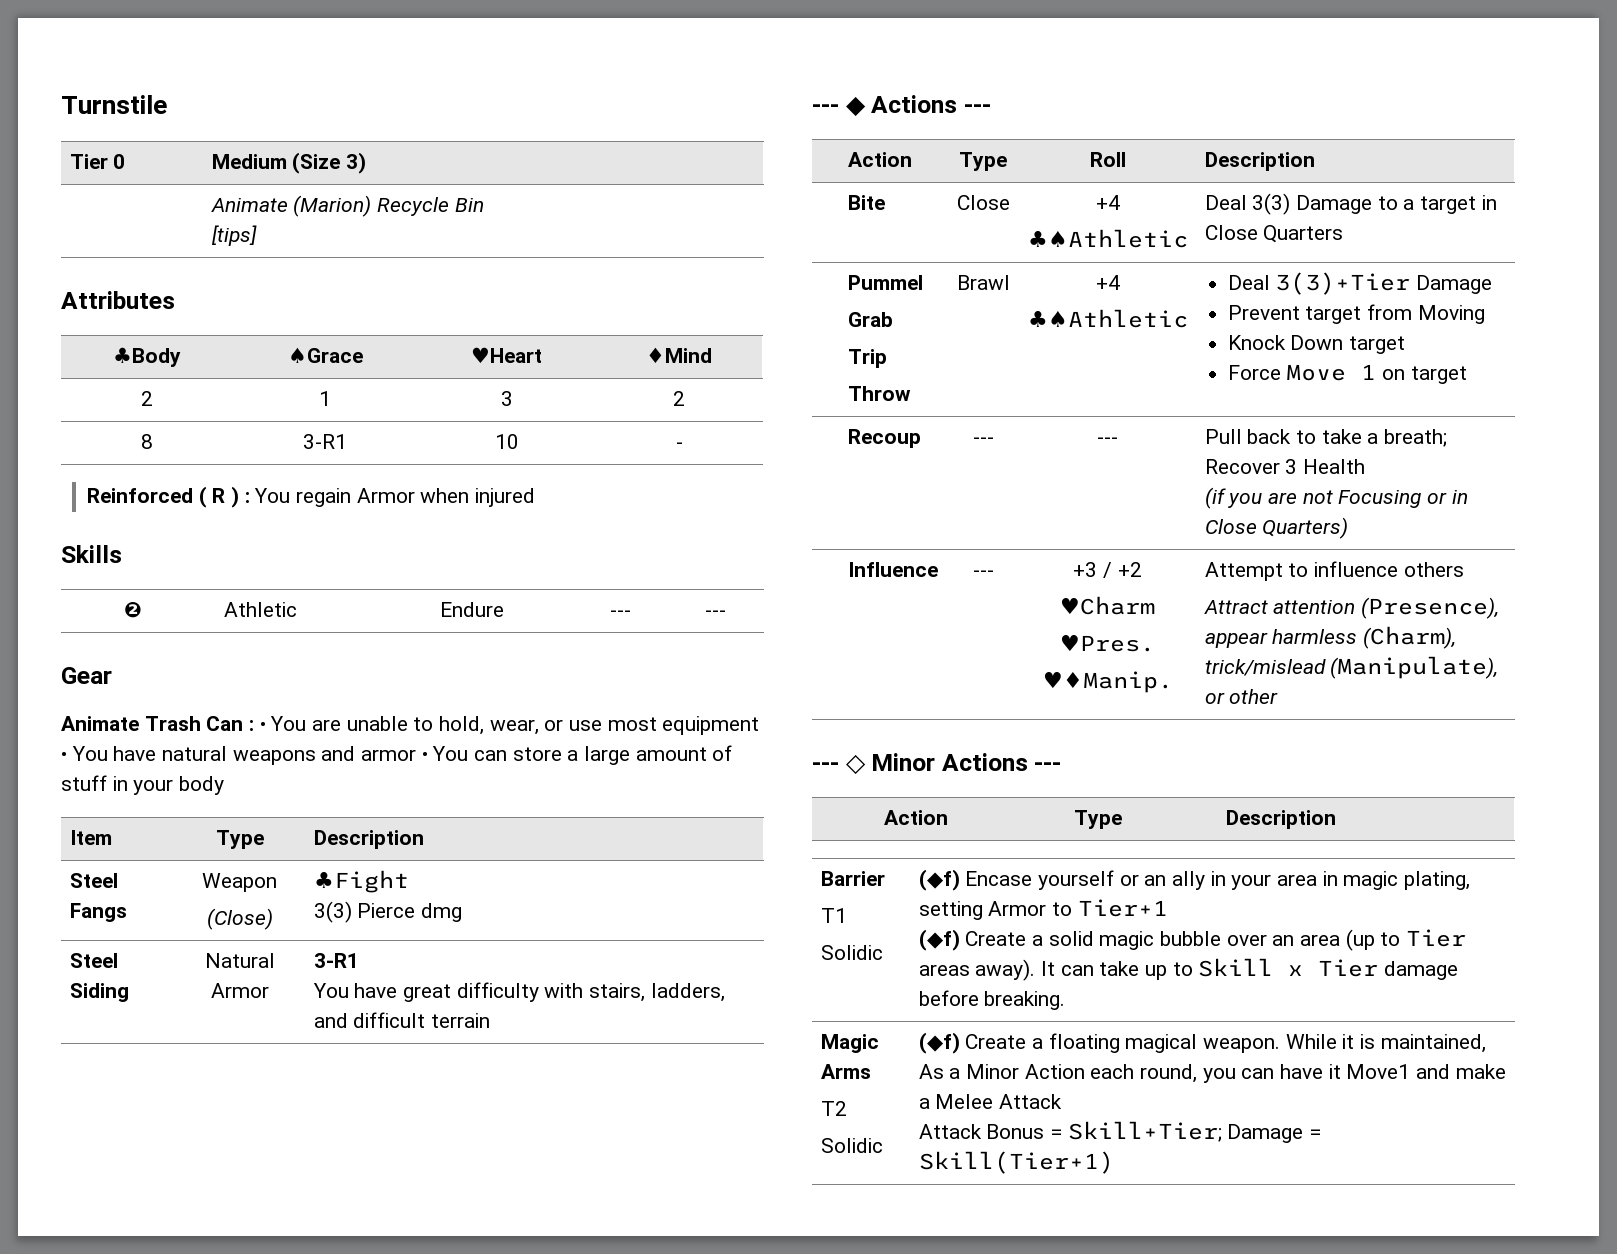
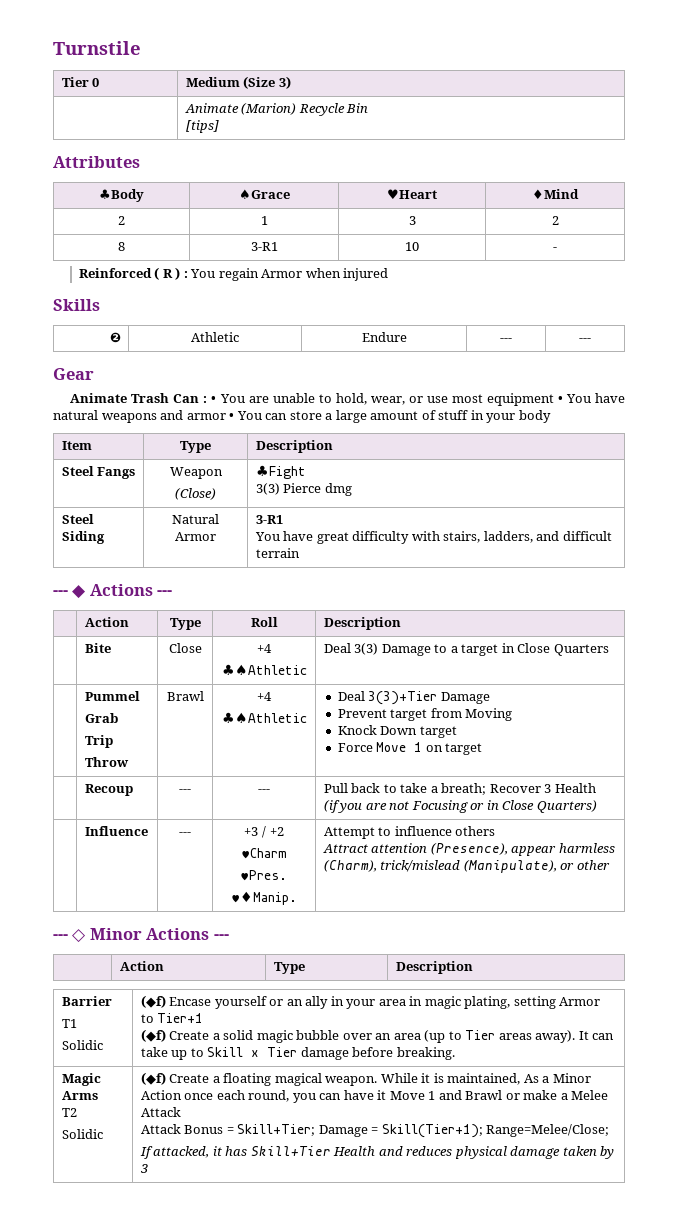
- While it is maintained, As a Minor Action each round, you can have it Move1 and make a Melee Attack
+ While it is maintained, As a Minor Action once each round, you can have it Move 1 and Brawl or make a Melee Attack
- Attack Bonus = Skill+Tier; Damage = Skill(Tier+1)
+ Attack Bonus = Skill+Tier; Damage = Skill(Tier+1); Range=Melee/Close;
+ If attacked, it has Skill+Tier Health and reduces physical damage taken by 3

